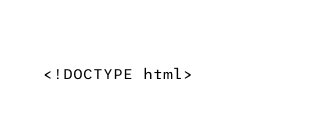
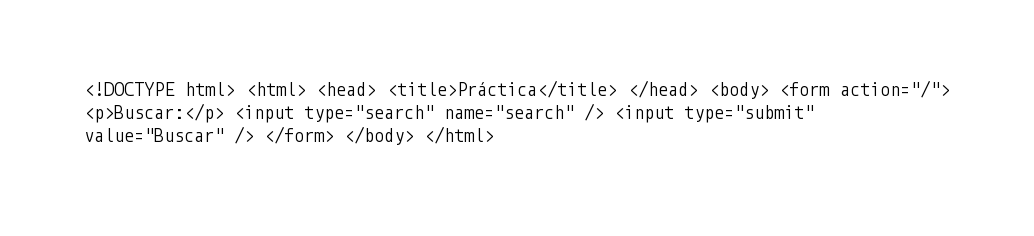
- <!DOCTYPE html>
+ <!DOCTYPE html> <html> <head> <title>Práctica</title> </head> <body> <form action="/"> <p>Buscar:</p> <input type="search" name="search" /> <input type="submit" value="Buscar" /> </form> </body> </html>

